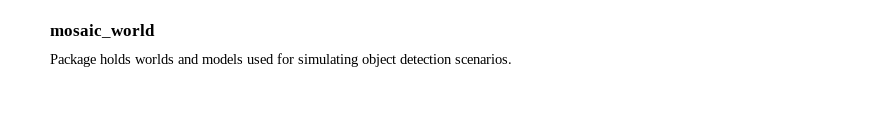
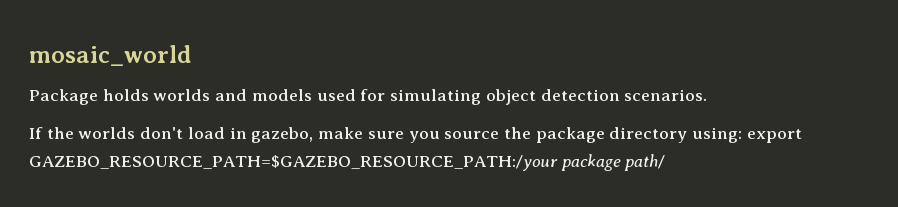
+ If the worlds don't load in gazebo, make sure you source the package directory using: export GAZEBO_RESOURCE_PATH=$GAZEBO_RESOURCE_PATH:/your package path/

